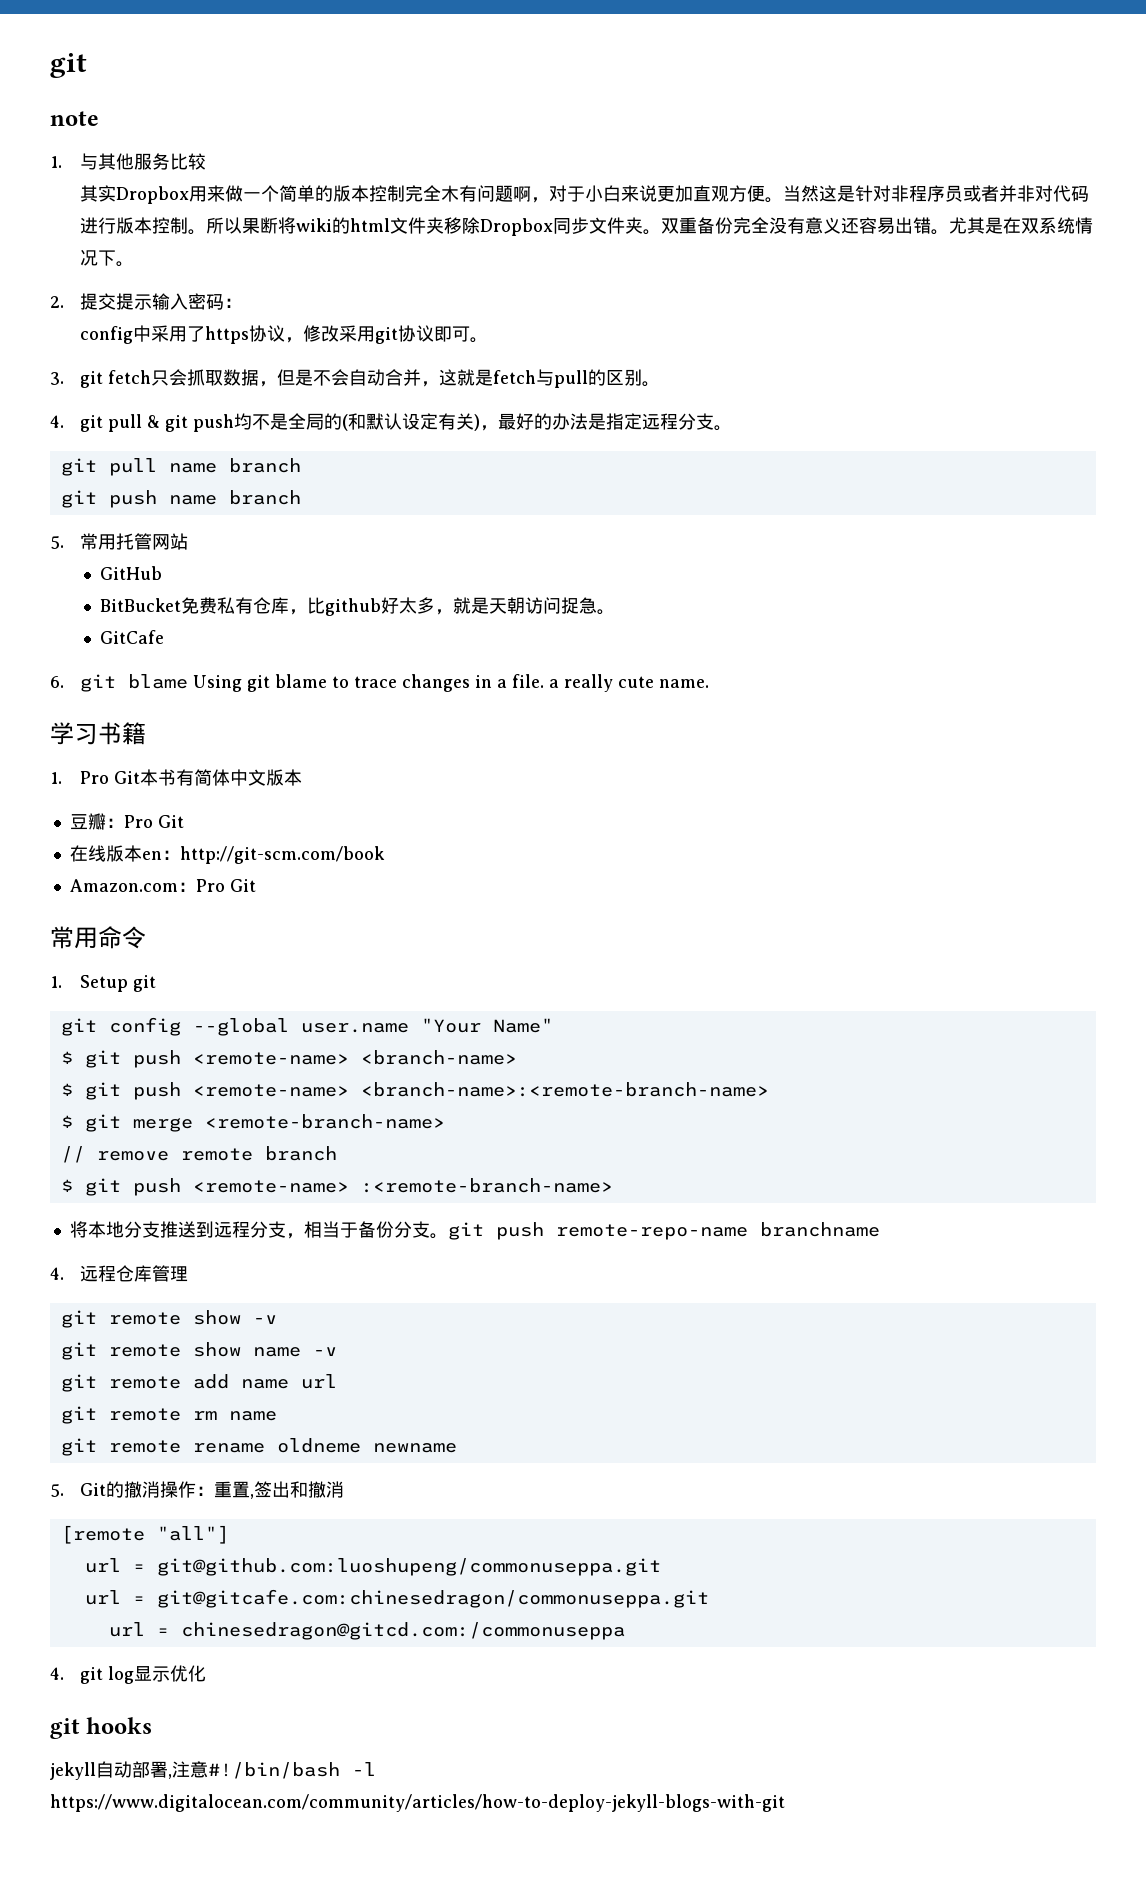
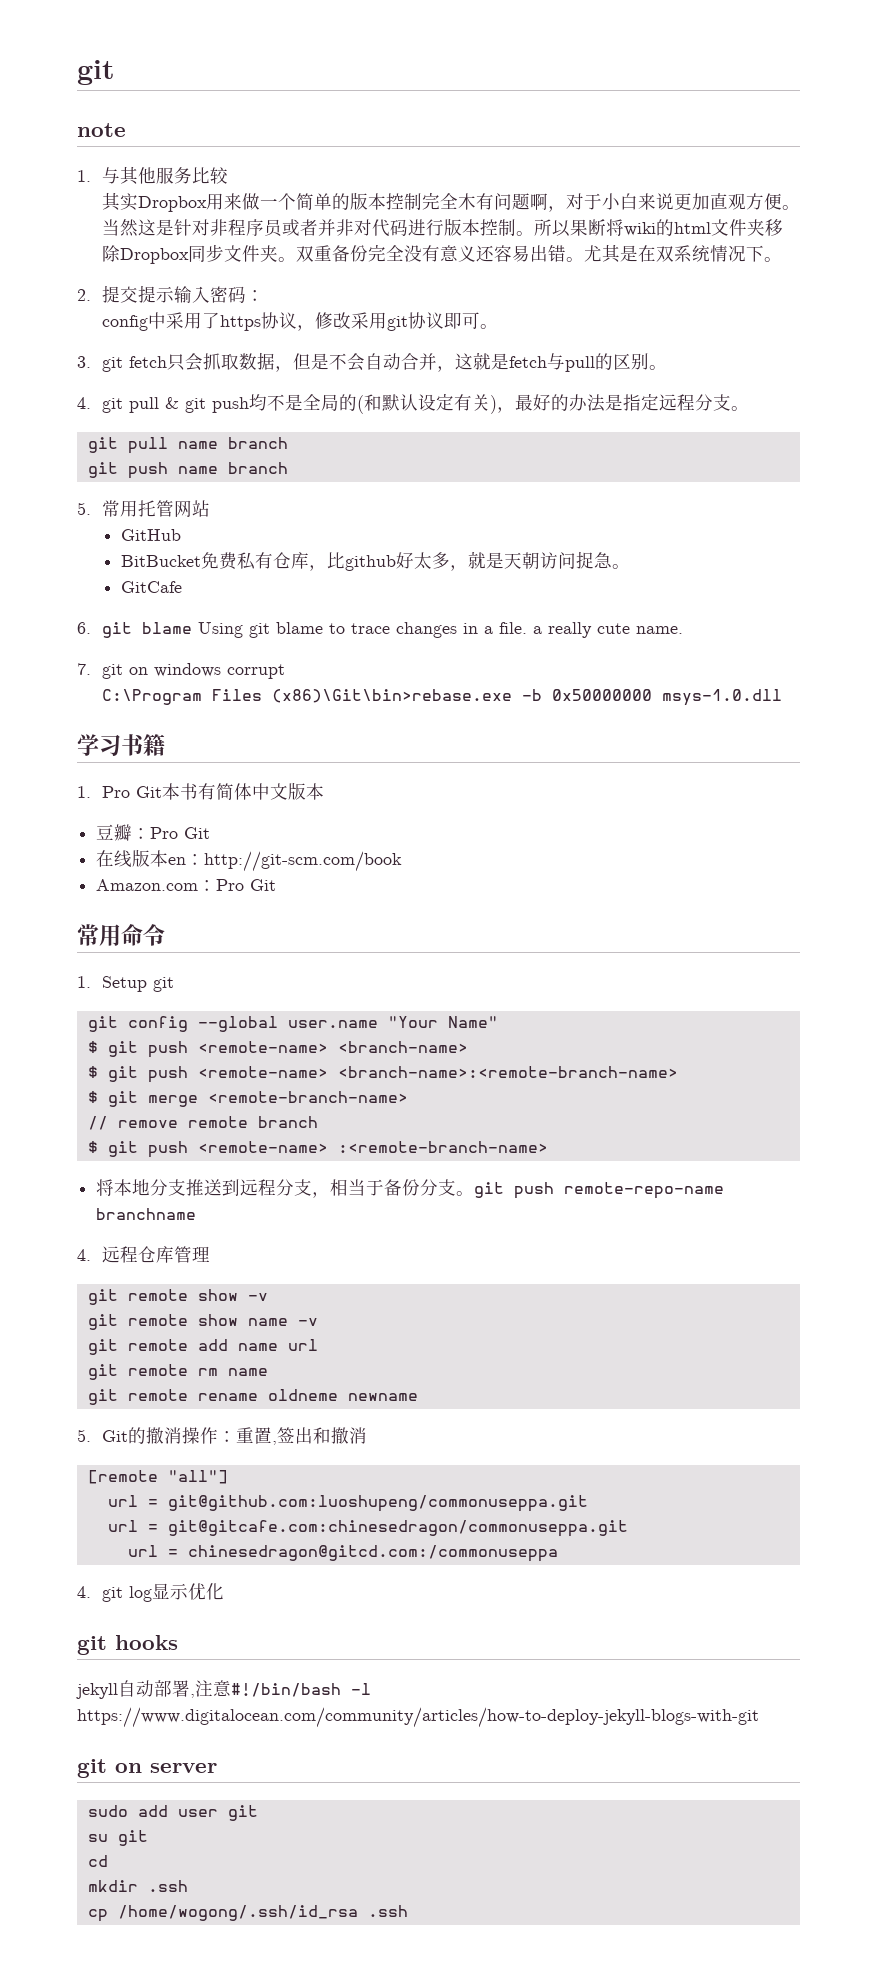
+ 7. git on windows corrupt
+ C:\Program Files (x86)\Git\bin>rebase.exe -b 0x50000000 msys-1.0.dll
+ git on server
+ sudo add user git
+ su git
+ cd
+ mkdir .ssh
+ cp /home/wogong/.ssh/id_rsa .ssh

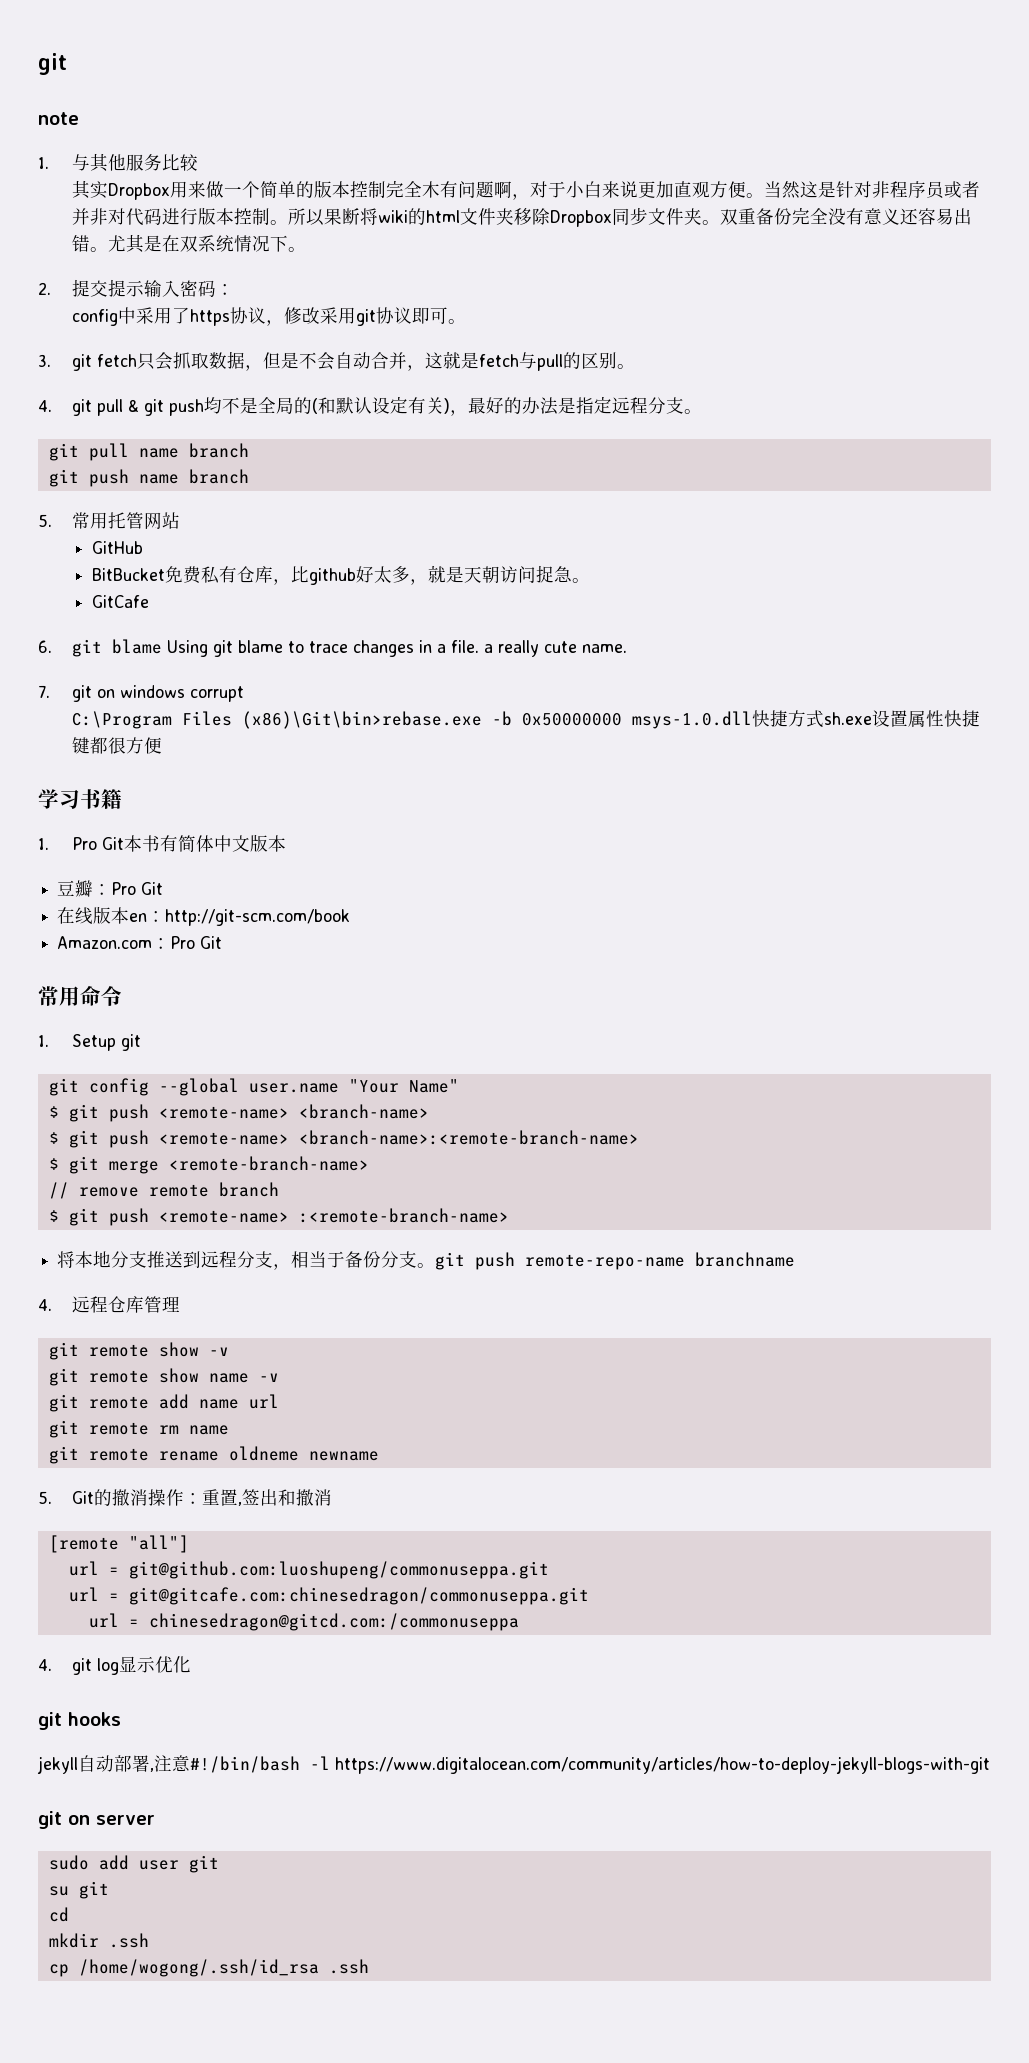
- C:\Program Files (x86)\Git\bin>rebase.exe -b 0x50000000 msys-1.0.dll
+ C:\Program Files (x86)\Git\bin>rebase.exe -b 0x50000000 msys-1.0.dll快捷方式sh.exe设置属性快捷键都很方便

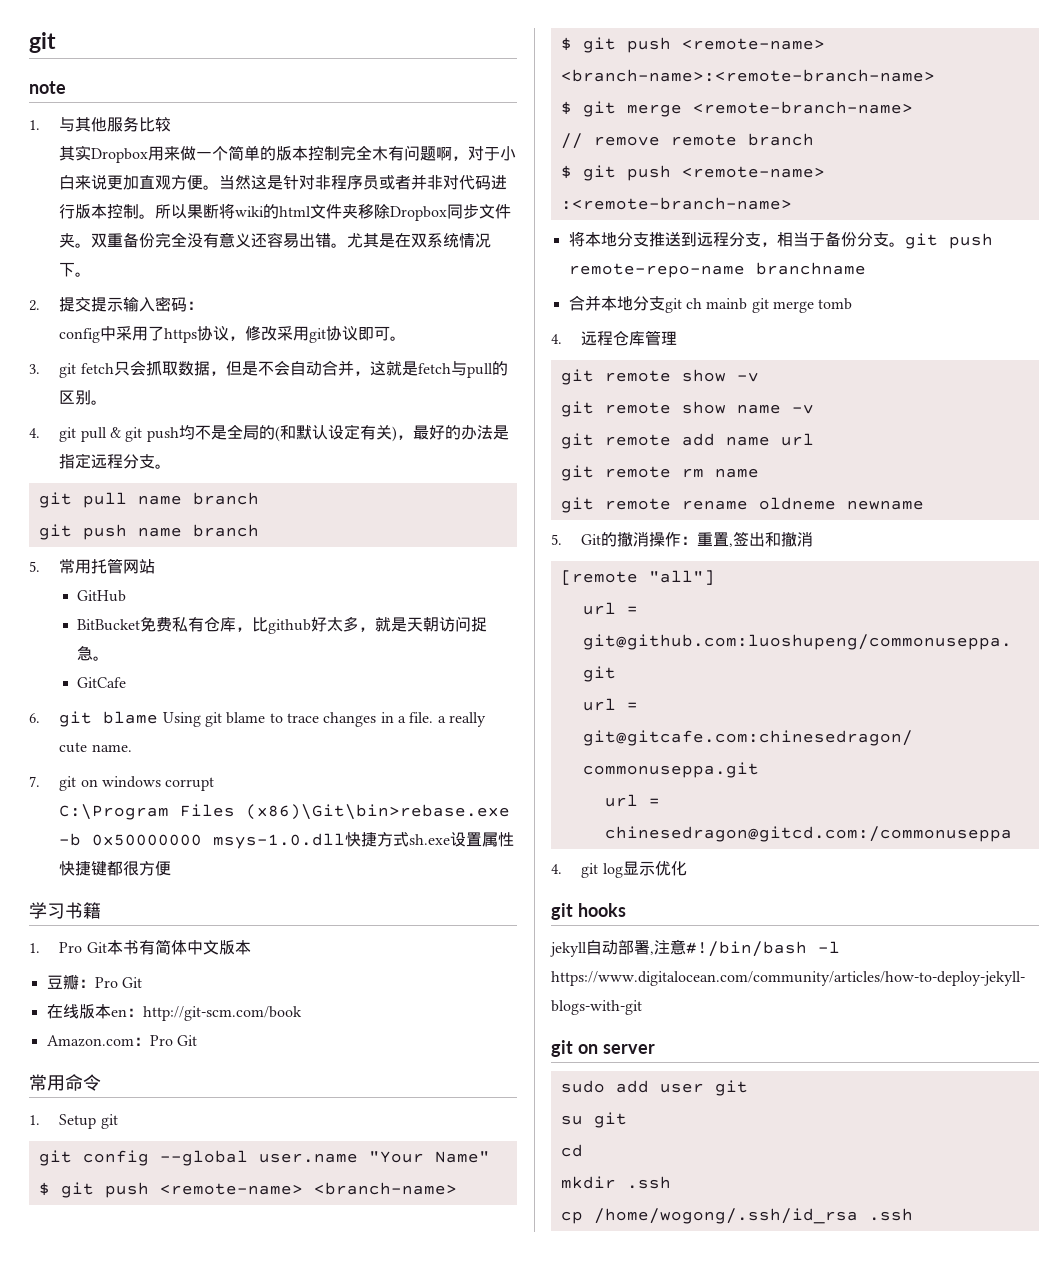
+ 合并本地分支git ch mainb git merge tomb

